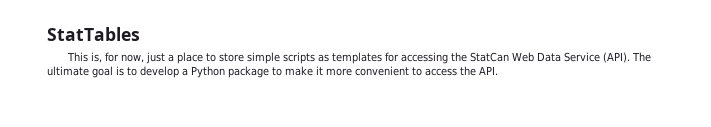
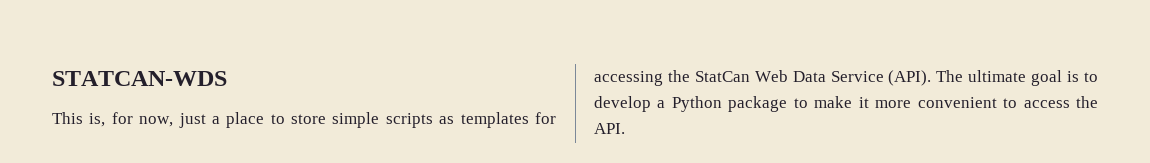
- StatTables
+ STATCAN-WDS

